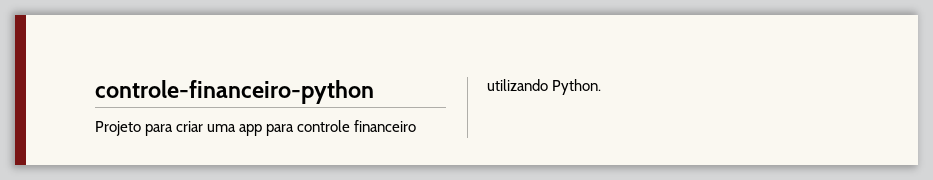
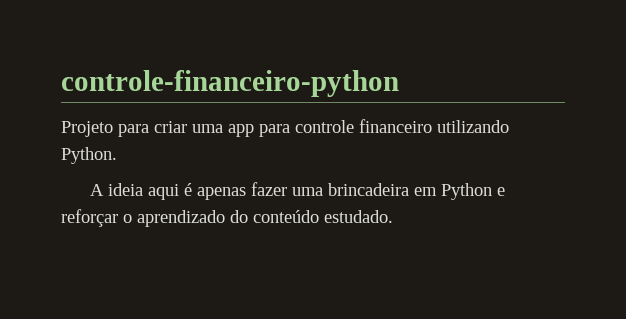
+ A ideia aqui é apenas fazer uma brincadeira em Python e reforçar o aprendizado do conteúdo estudado.

